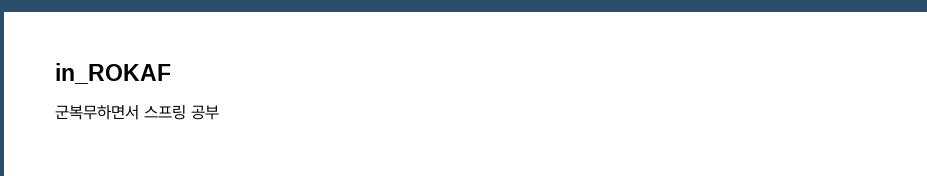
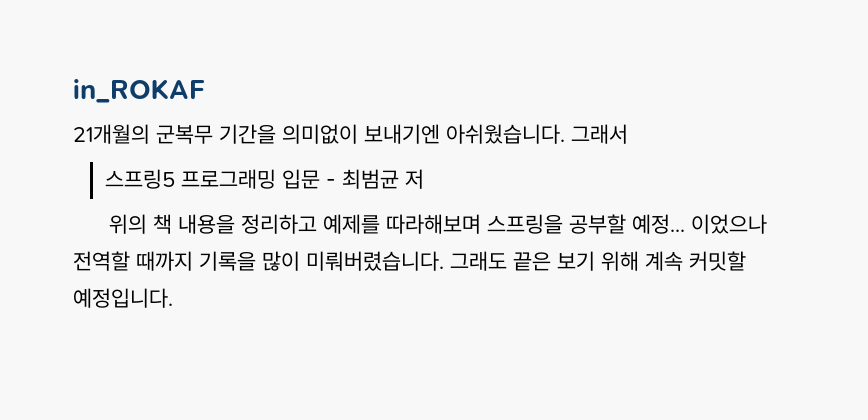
- 군복무하면서 스프링 공부
+ 21개월의 군복무 기간을 의미없이 보내기엔 아쉬웠습니다. 그래서
+ 스프링5 프로그래밍 입문 - 최범균 저
+ 위의 책 내용을 정리하고 예제를 따라해보며 스프링을 공부할 예정... 이었으나 전역할 때까지 기록을 많이 미뤄버렸습니다. 그래도 끝은 보기 위해 계속 커밋할 예정입니다.

